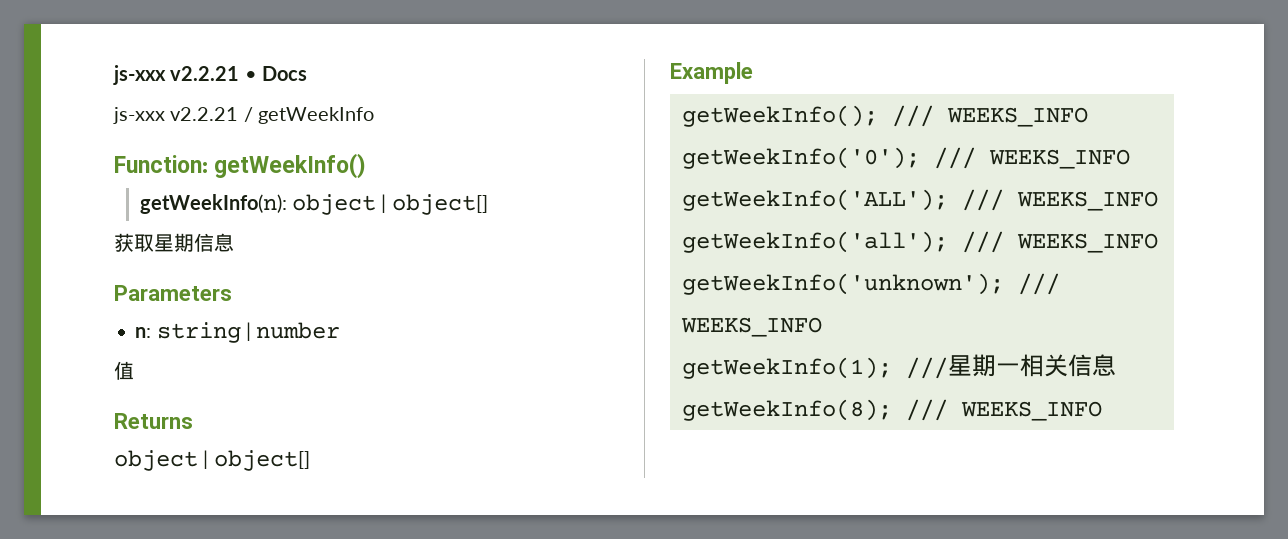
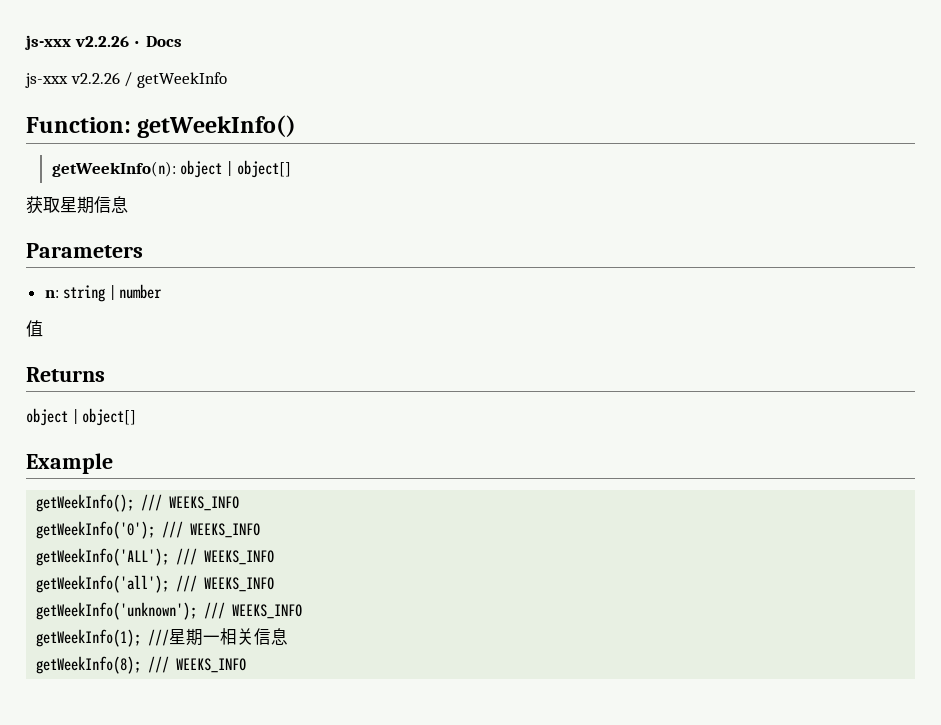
- js-xxx v2.2.21 • Docs
+ js-xxx v2.2.26 • Docs
- js-xxx v2.2.21 / getWeekInfo
+ js-xxx v2.2.26 / getWeekInfo

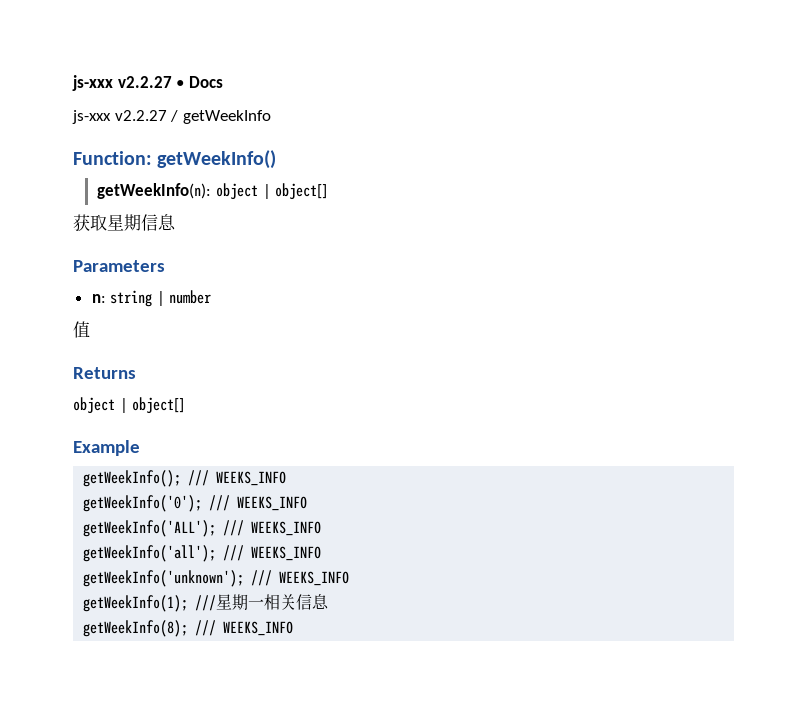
- js-xxx v2.2.26 • Docs
+ js-xxx v2.2.27 • Docs
- js-xxx v2.2.26 / getWeekInfo
+ js-xxx v2.2.27 / getWeekInfo

